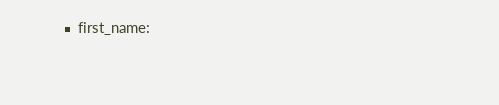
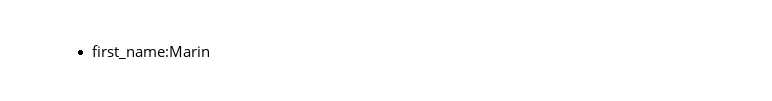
- first_name:
+ first_name:Marin

